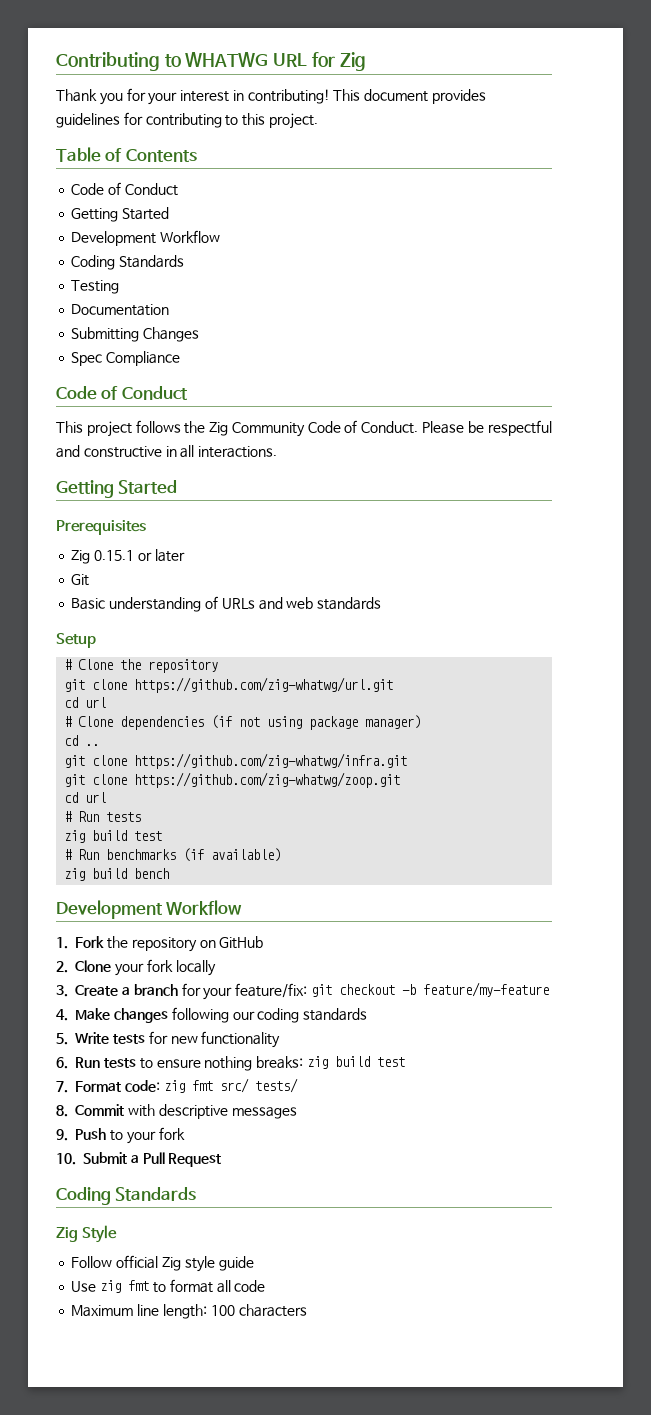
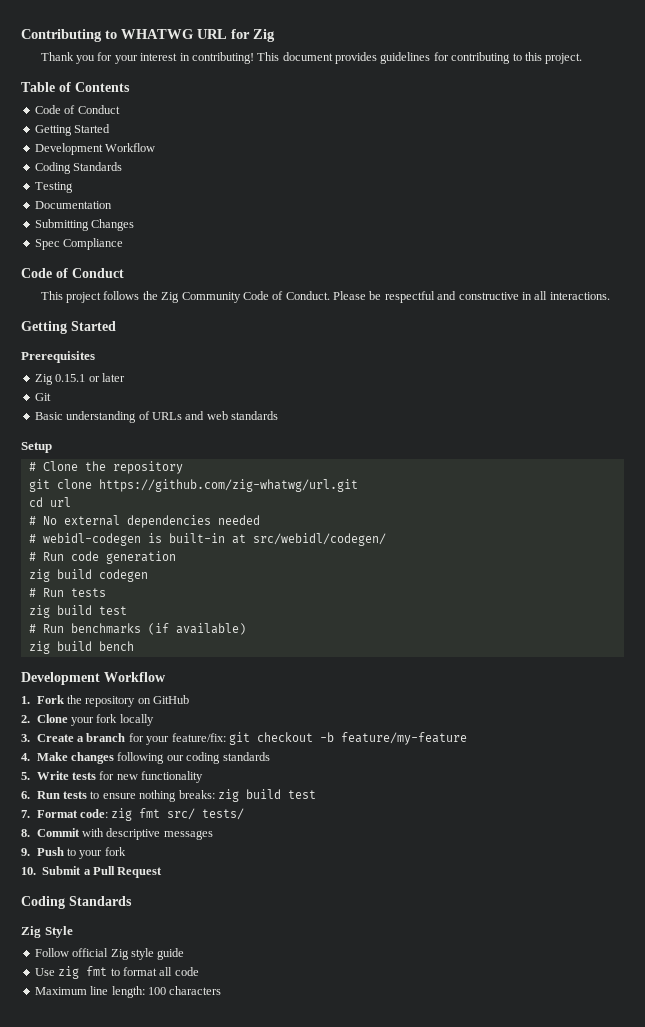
- # Clone dependencies (if not using package manager)
- cd ..
- git clone https://github.com/zig-whatwg/infra.git
- git clone https://github.com/zig-whatwg/zoop.git
- cd url
+ # No external dependencies needed
+ # webidl-codegen is built-in at src/webidl/codegen/
+ # Run code generation
+ zig build codegen

